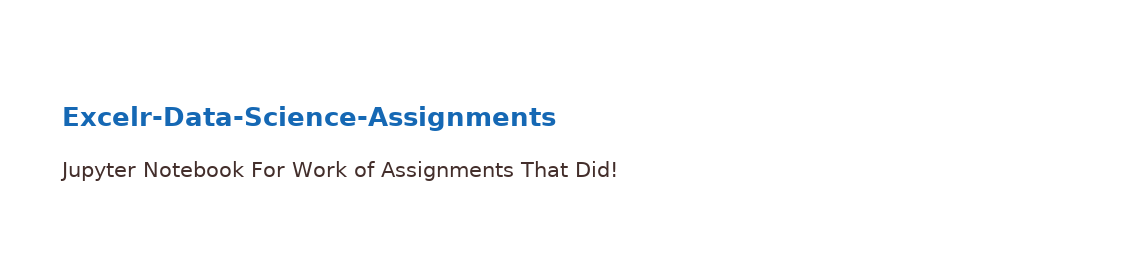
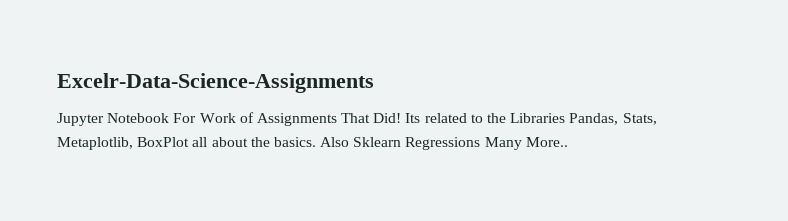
+ Its related to the Libraries Pandas, Stats, Metaplotlib, BoxPlot all about the basics. Also Sklearn Regressions Many More..

